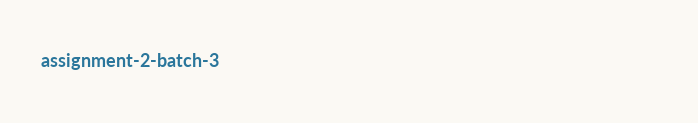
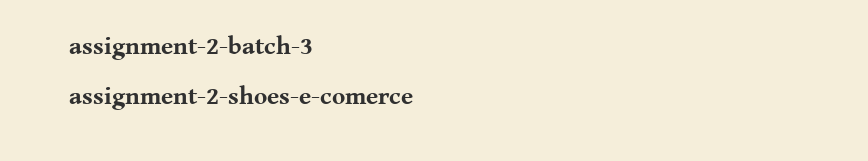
+ assignment-2-shoes-e-comerce

